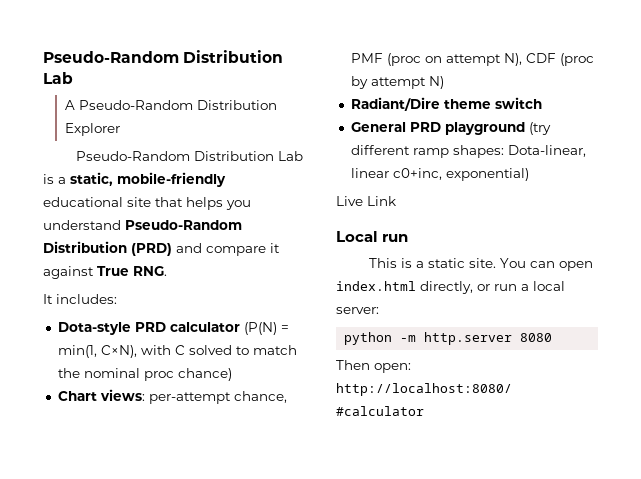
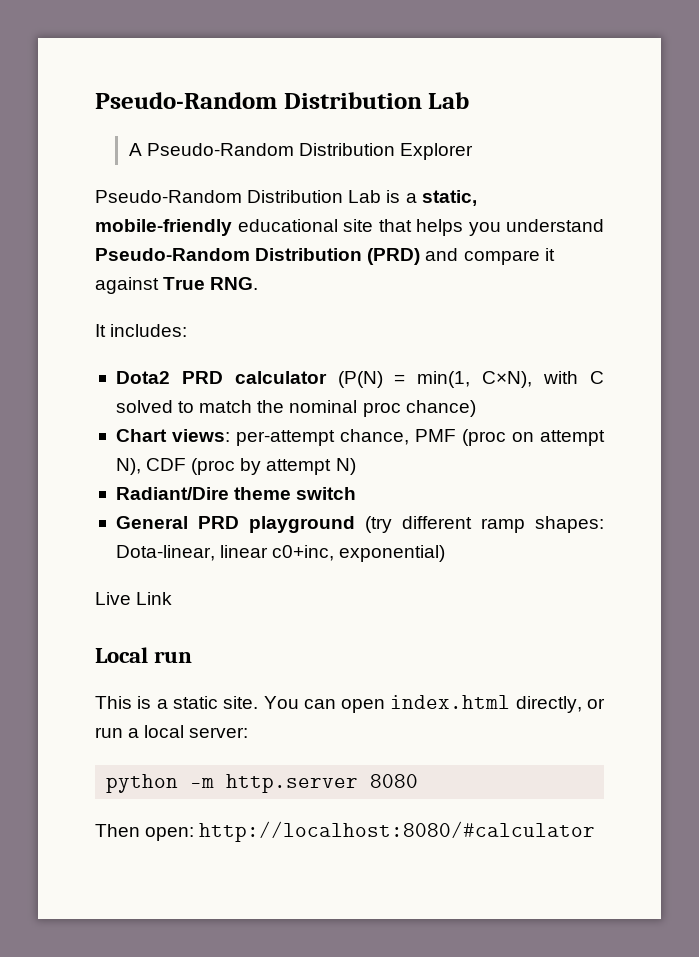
- Dota-style PRD calculator (P(N) = min(1, C×N), with C solved to match the nominal proc chance)
+ Dota2 PRD calculator (P(N) = min(1, C×N), with C solved to match the nominal proc chance)

